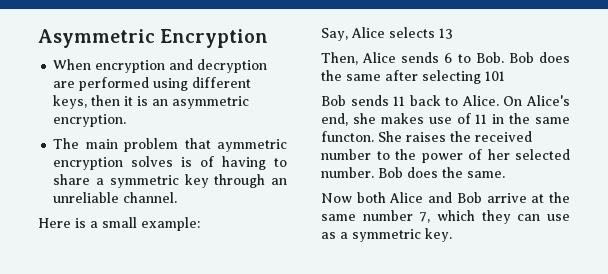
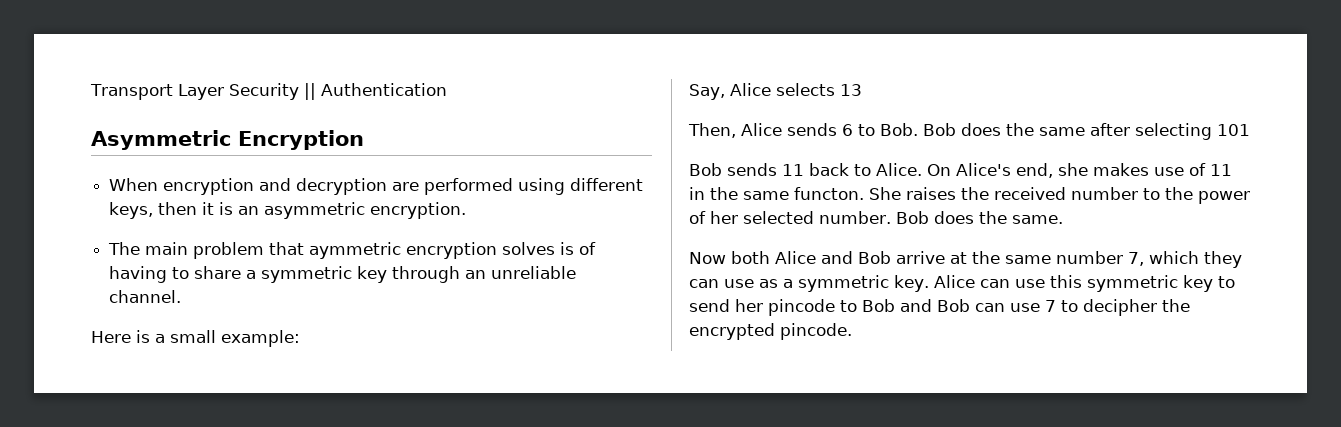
+ Transport Layer Security || Authentication
+ Alice can use this symmetric key to send her pincode to Bob and Bob can use 7 to decipher the encrypted pincode.

